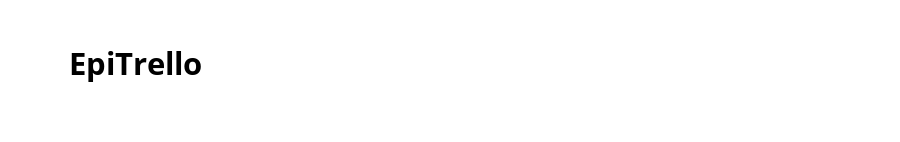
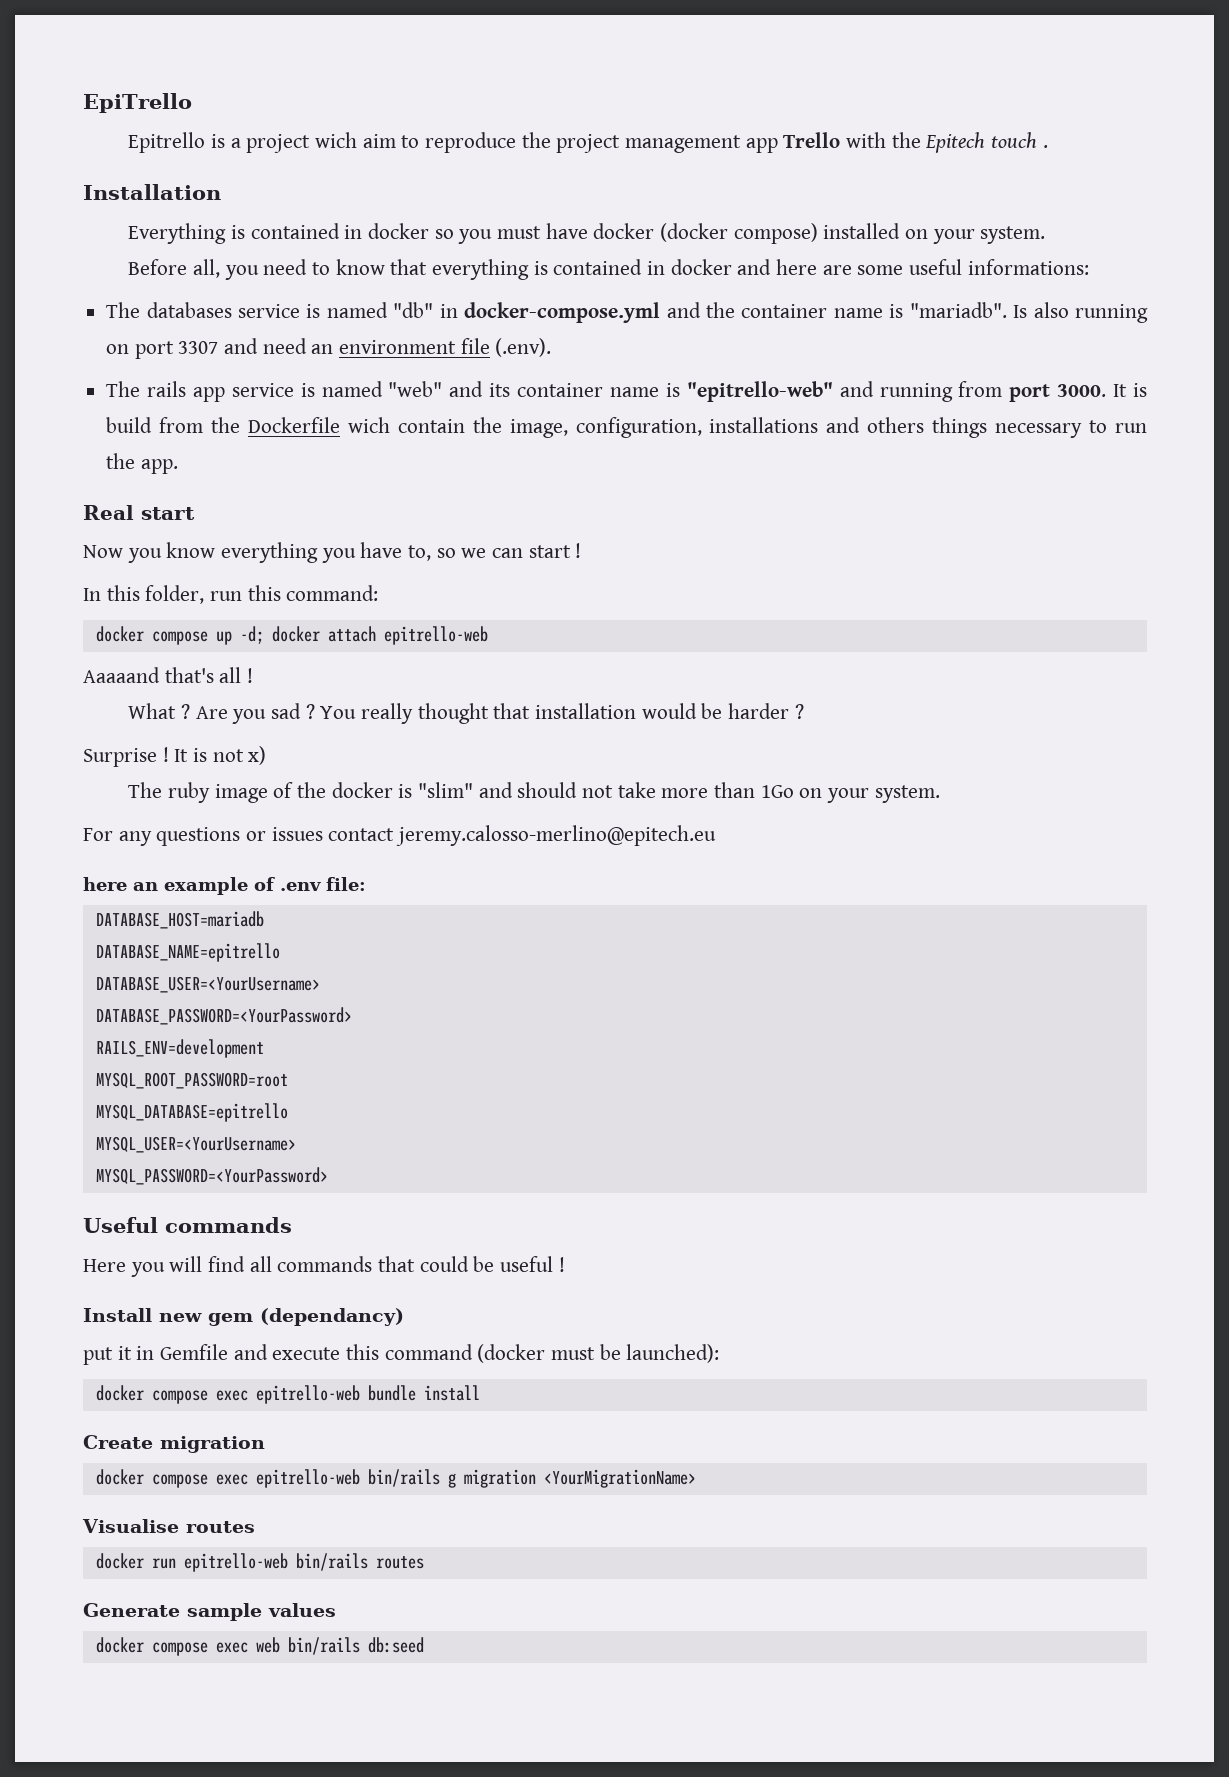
+ Epitrello is a project wich aim to reproduce the project management app Trello with the Epitech touch .
+ Installation
+ Everything is contained in docker so you must have docker (docker compose) installed on your system.
+ Before all, you need to know that everything is contained in docker and here are some useful informations:
+ The databases service is named "db" in docker-compose.yml and the container name is "mariadb". Is also running on port 3307 and need an environment file (.env).
+ The rails app service is named "web" and its container name is "epitrello-web" and running from port 3000. It is build from the Dockerfile wich contain the image, configuration, installations and others things necessary to run the app.
+ Real start
+ Now you know everything you have to, so we can start !
+ In this folder, run this command:
+ docker compose up -d; docker attach epitrello-web
+ Aaaaand that's all !
+ What ? Are you sad ? You really thought that installation would be harder ?
+ Surprise ! It is not x)
+ The ruby image of the docker is "slim" and should not take more than 1Go on your system.
+ For any questions or issues contact jeremy.calosso-merlino@epitech.eu
+ here an example of .env file:
+ DATABASE_HOST=mariadb
+ DATABASE_NAME=epitrello
+ DATABASE_USER=<YourUsername>
+ DATABASE_PASSWORD=<YourPassword>
+ RAILS_ENV=development
+ MYSQL_ROOT_PASSWORD=root
+ MYSQL_DATABASE=epitrello
+ MYSQL_USER=<YourUsername>
+ MYSQL_PASSWORD=<YourPassword>
+ Useful commands
+ Here you will find all commands that could be useful !
+ Install new gem (dependancy)
+ put it in Gemfile and execute this command (docker must be launched):
+ docker compose exec epitrello-web bundle install
+ Create migration
+ docker compose exec epitrello-web bin/rails g migration <YourMigrationName>
+ Visualise routes
+ docker run epitrello-web bin/rails routes
+ Generate sample values
+ docker compose exec web bin/rails db:seed

